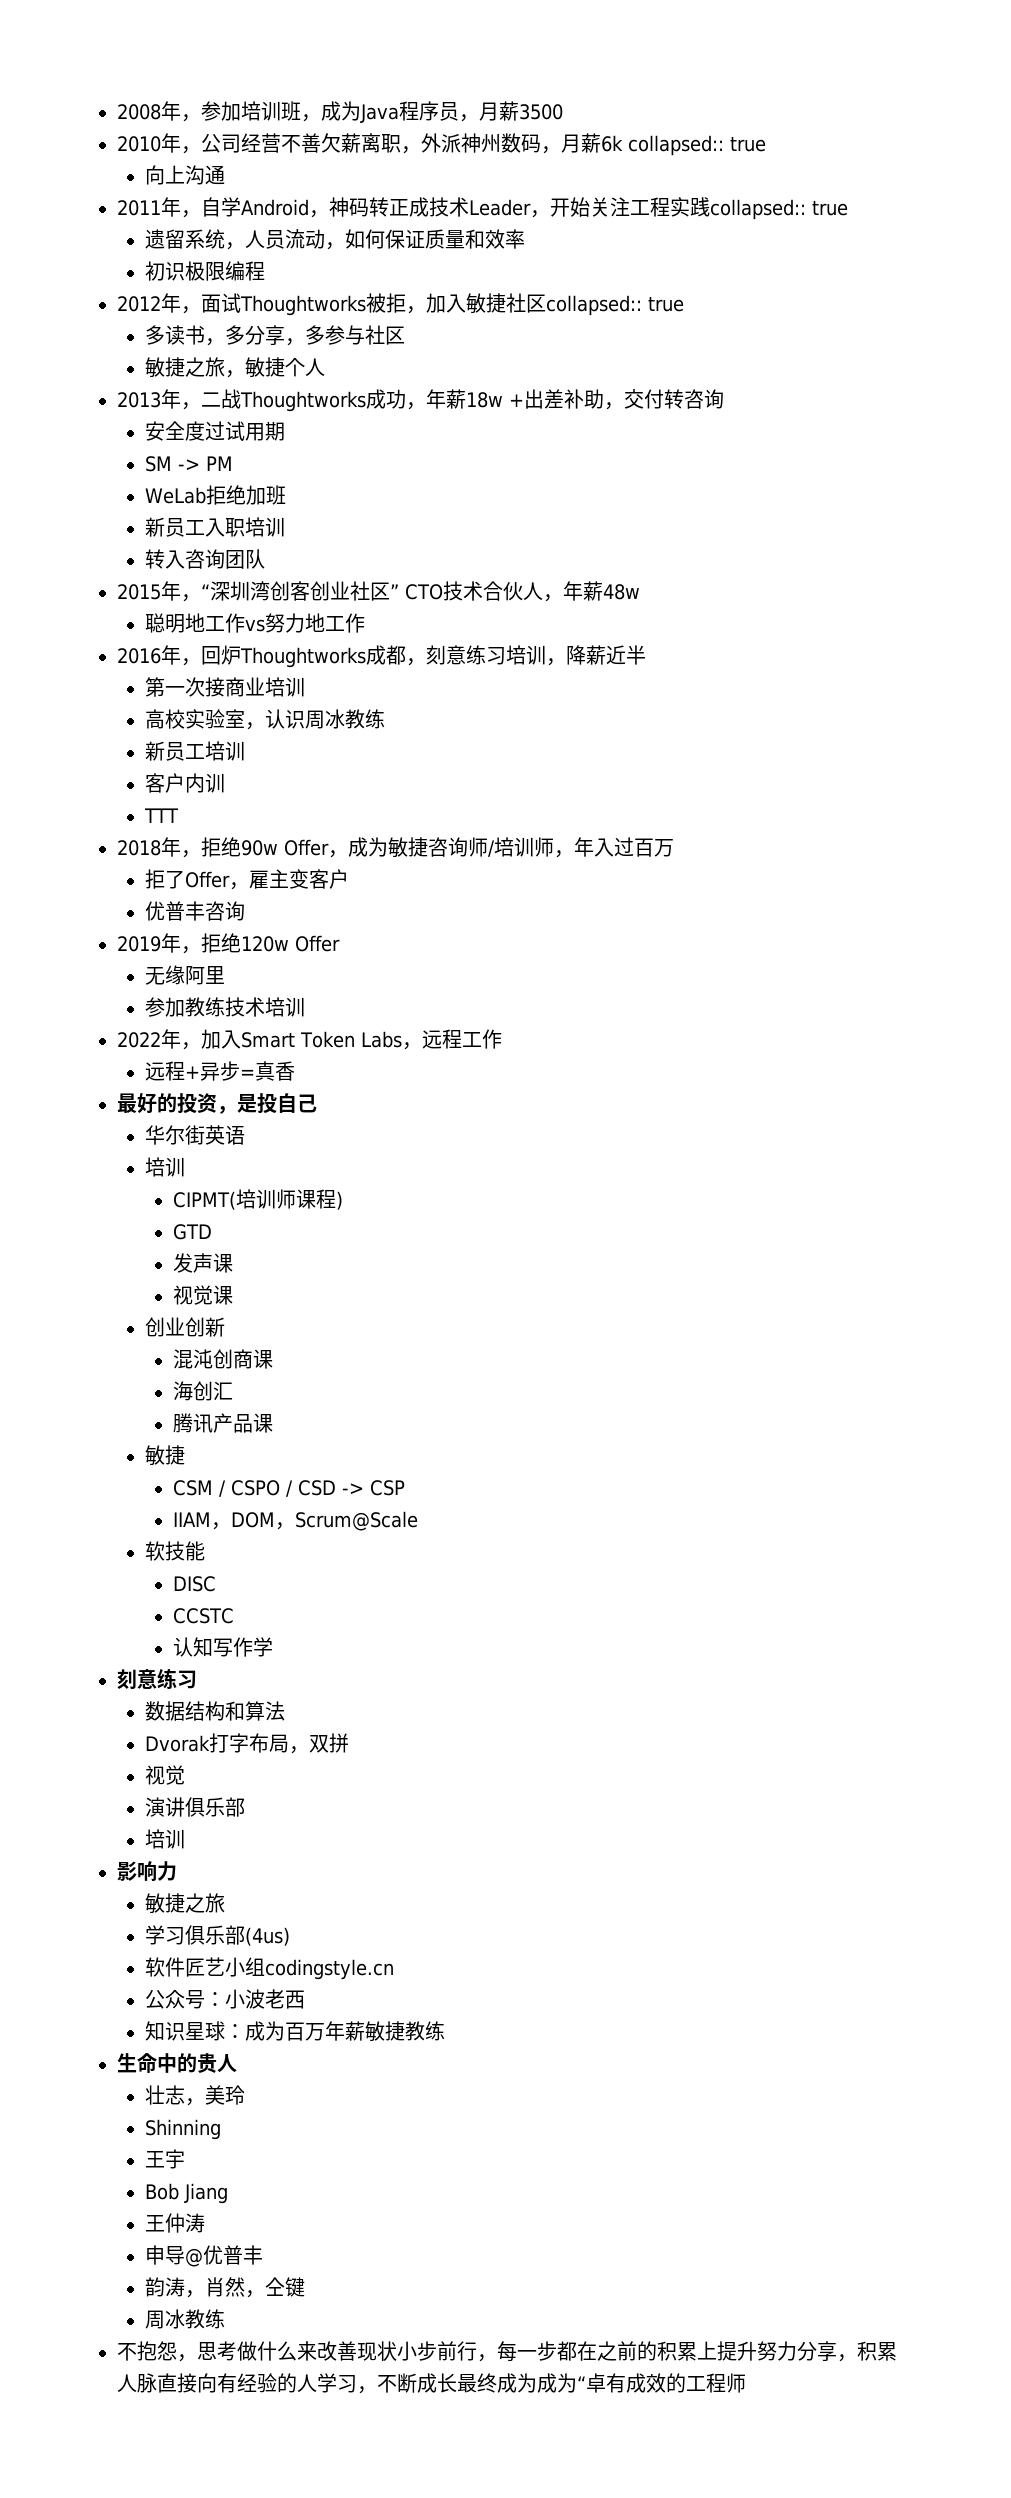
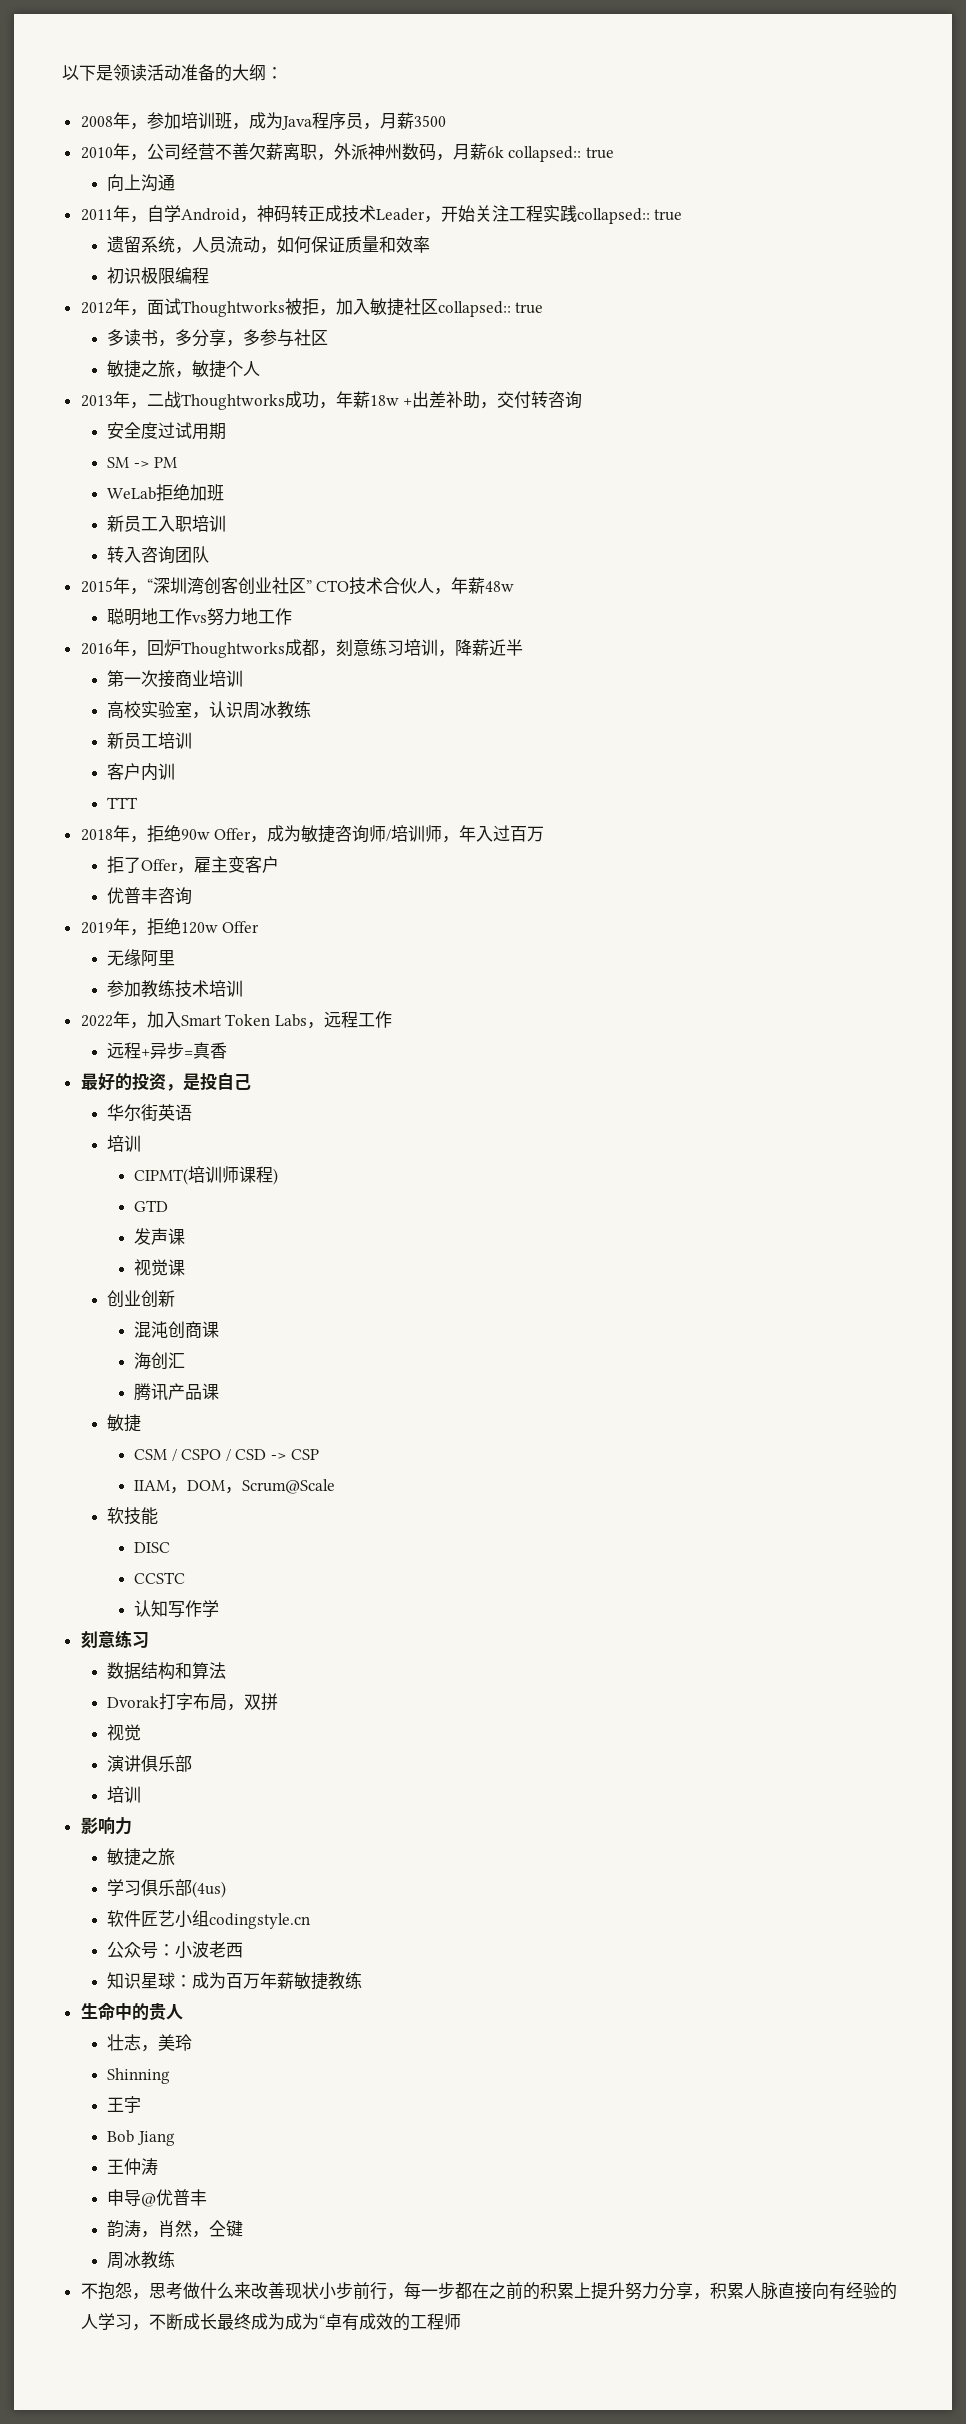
+ 以下是领读活动准备的大纲：

